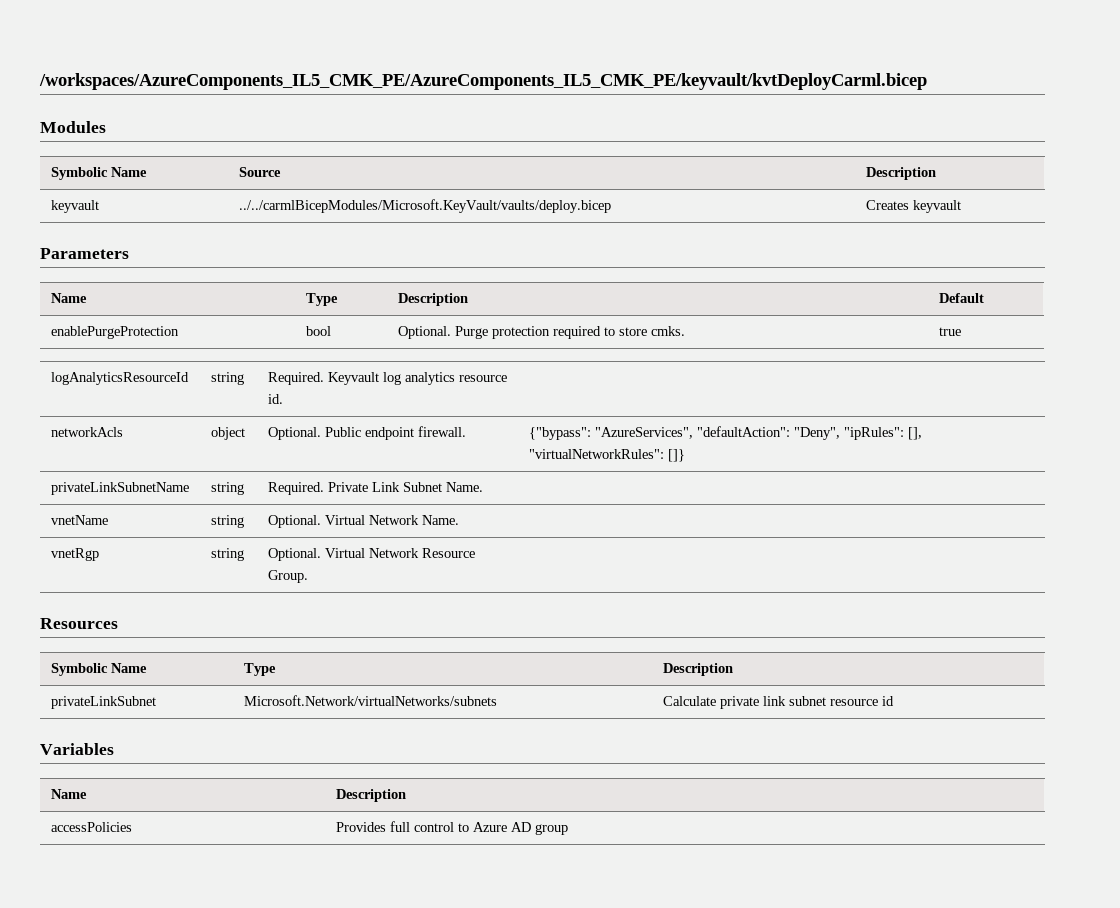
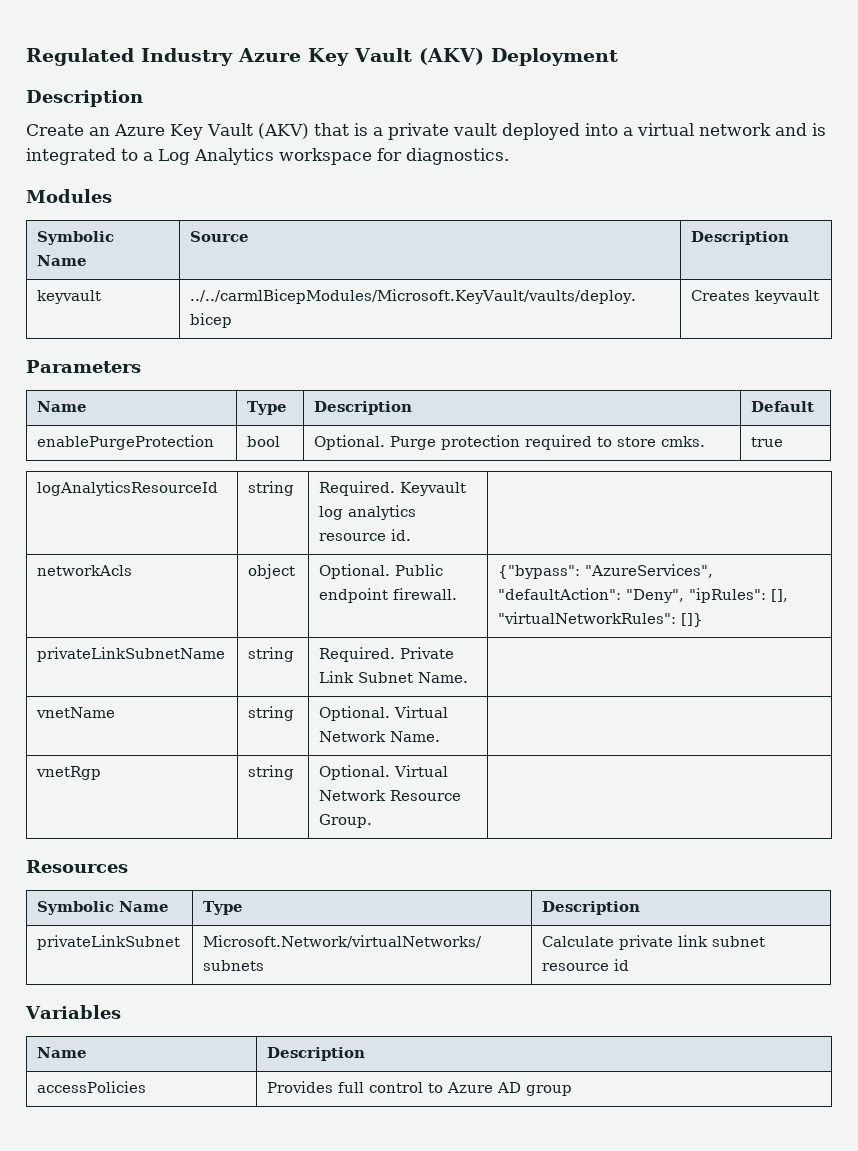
- /workspaces/AzureComponents_IL5_CMK_PE/AzureComponents_IL5_CMK_PE/keyvault/kvtDeployCarml.bicep
+ Regulated Industry Azure Key Vault (AKV) Deployment
+ Description
+ Create an Azure Key Vault (AKV) that is a private vault deployed into a virtual network and is integrated to a Log Analytics workspace for diagnostics.

